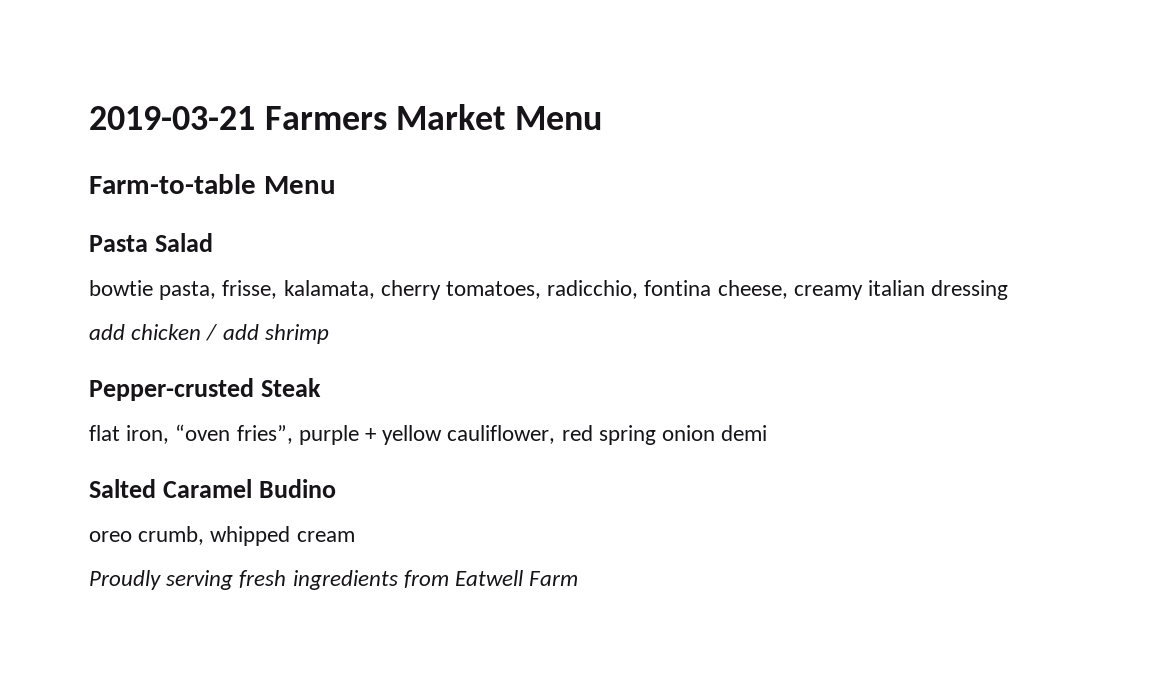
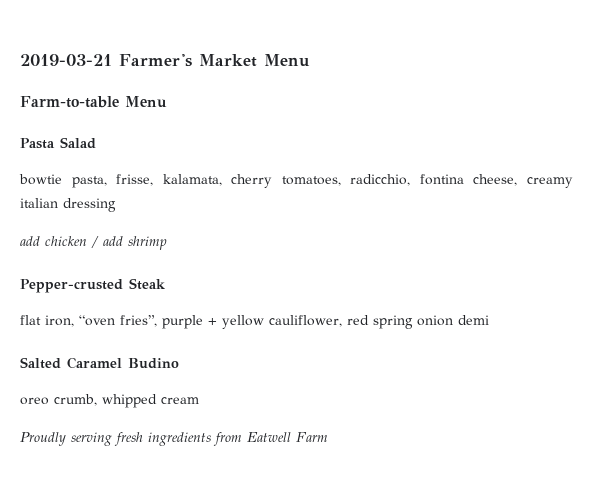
- 2019-03-21 Farmers Market Menu
+ 2019-03-21 Farmer's Market Menu

